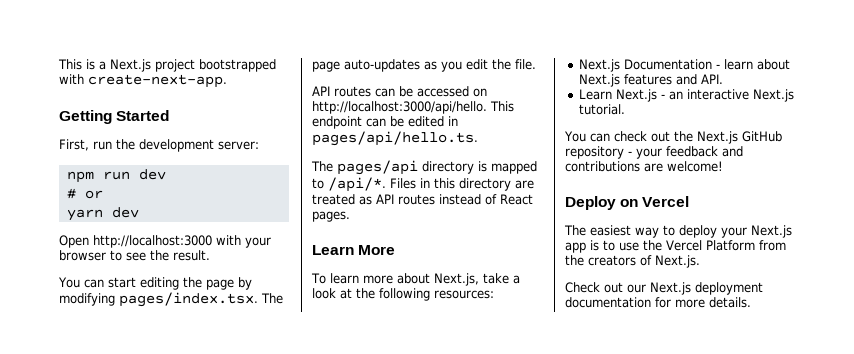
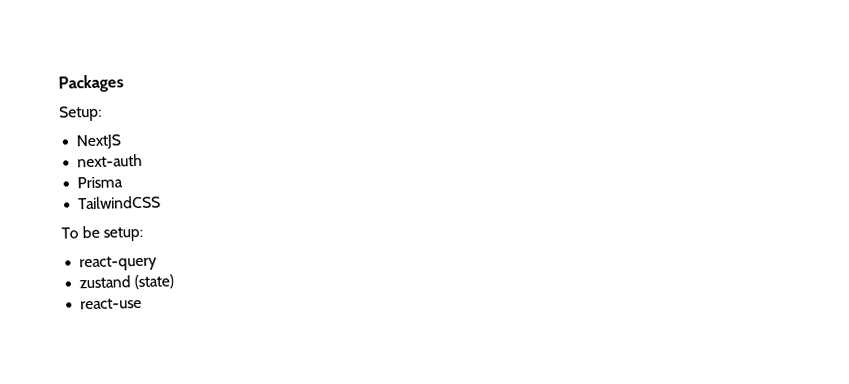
- This is a Next.js project bootstrapped with create-next-app.
- Getting Started
- First, run the development server:
- npm run dev
- # or
- yarn dev
- Open http://localhost:3000 with your browser to see the result.
- You can start editing the page by modifying pages/index.tsx. The page auto-updates as you edit the file.
- API routes can be accessed on http://localhost:3000/api/hello. This endpoint can be edited in pages/api/hello.ts.
- The pages/api directory is mapped to /api/*. Files in this directory are treated as API routes instead of React pages.
- Learn More
- To learn more about Next.js, take a look at the following resources:
- Next.js Documentation - learn about Next.js features and API.
- Learn Next.js - an interactive Next.js tutorial.
- You can check out the Next.js GitHub repository - your feedback and contributions are welcome!
- Deploy on Vercel
- The easiest way to deploy your Next.js app is to use the Vercel Platform from the creators of Next.js.
- Check out our Next.js deployment documentation for more details.
+ Packages
+ Setup:
+ NextJS
+ next-auth
+ Prisma
+ TailwindCSS
+ To be setup:
+ react-query
+ zustand (state)
+ react-use

